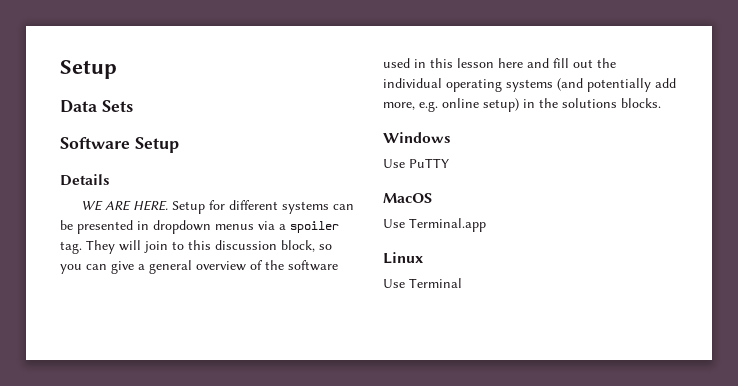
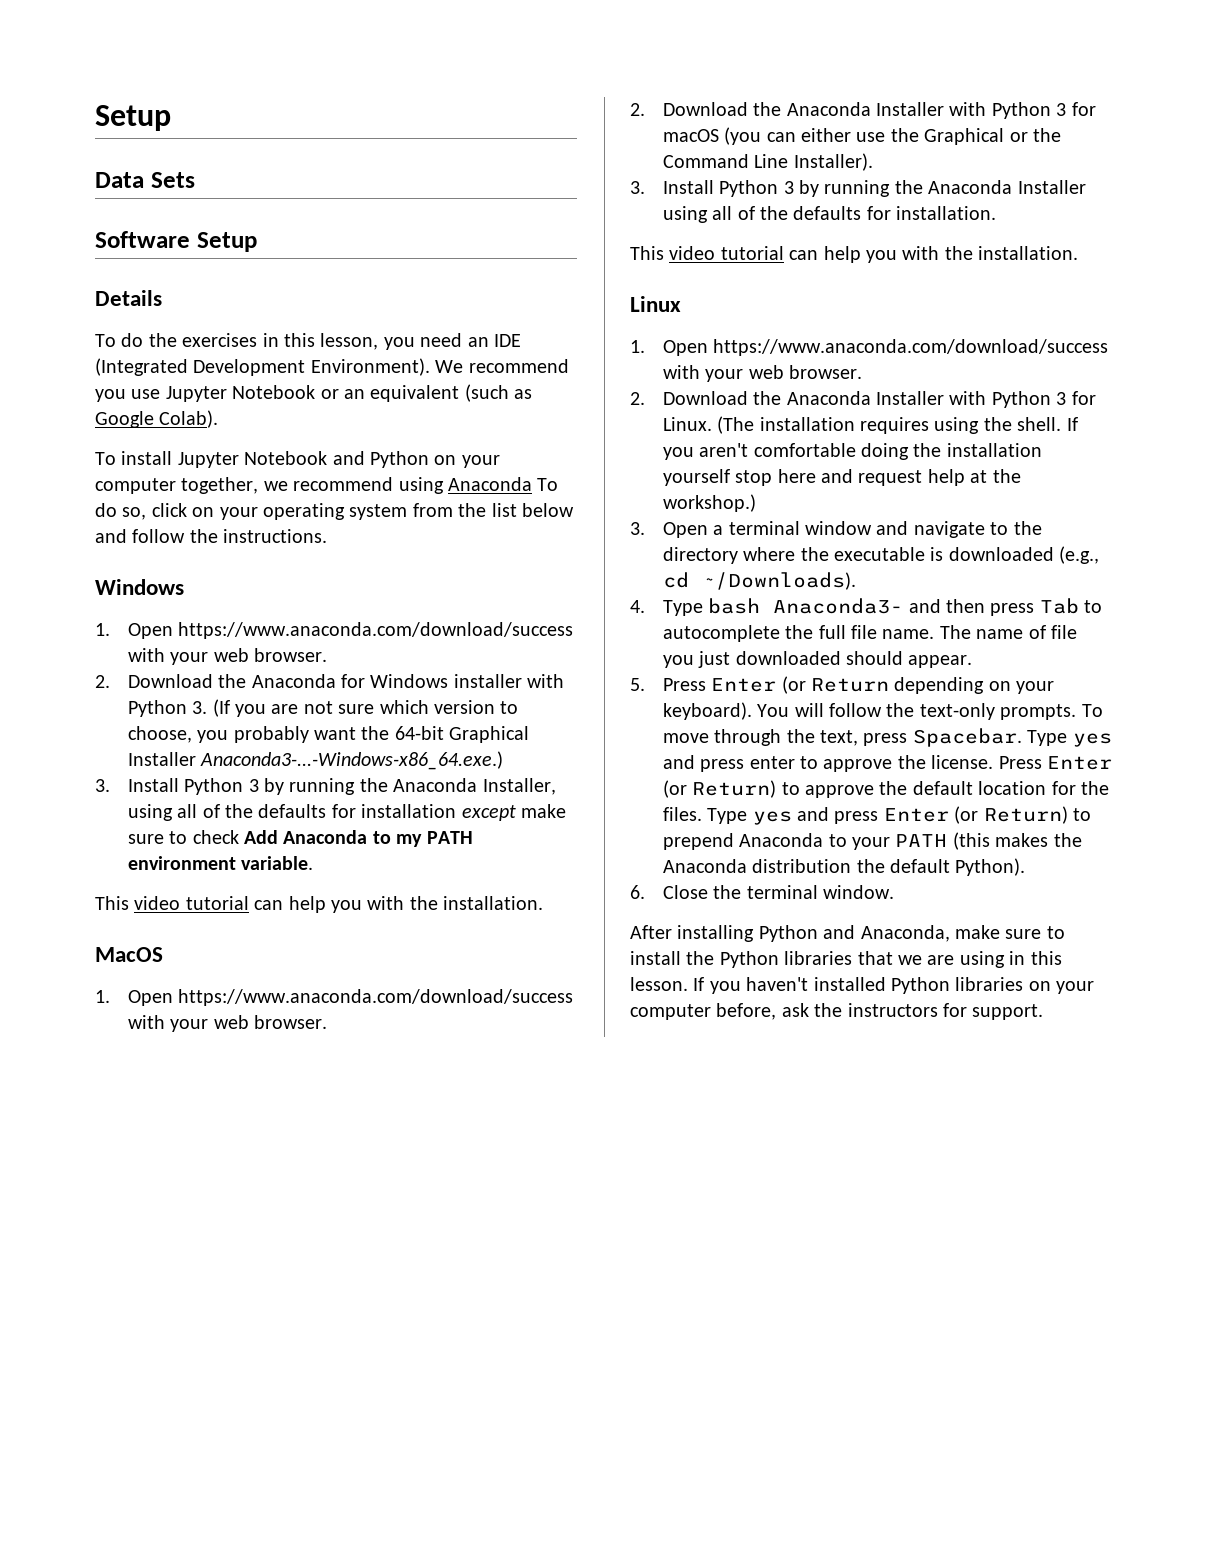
- WE ARE HERE. Setup for different systems can be presented in dropdown menus via a spoiler tag. They will join to this discussion block, so you can give a general overview of the software used in this lesson here and fill out the individual operating systems (and potentially add more, e.g. online setup) in the solutions blocks.
+ To do the exercises in this lesson, you need an IDE (Integrated Development Environment). We recommend you use Jupyter Notebook or an equivalent (such as Google Colab).
+ To install Jupyter Notebook and Python on your computer together, we recommend using Anaconda To do so, click on your operating system from the list below and follow the instructions.
  Windows
- Use PuTTY
+ 1. Open https://www.anaconda.com/download/success with your web browser.
+ 2. Download the Anaconda for Windows installer with Python 3. (If you are not sure which version to choose, you probably want the 64-bit Graphical Installer Anaconda3-...-Windows-x86_64.exe.)
+ 3. Install Python 3 by running the Anaconda Installer, using all of the defaults for installation except make sure to check Add Anaconda to my PATH environment variable.
+ This video tutorial can help you with the installation.
  MacOS
- Use Terminal.app
+ 1. Open https://www.anaconda.com/download/success with your web browser.
+ 2. Download the Anaconda Installer with Python 3 for macOS (you can either use the Graphical or the Command Line Installer).
+ 3. Install Python 3 by running the Anaconda Installer using all of the defaults for installation.
+ This video tutorial can help you with the installation.
  Linux
- Use Terminal
+ 1. Open https://www.anaconda.com/download/success with your web browser.
+ 2. Download the Anaconda Installer with Python 3 for Linux. (The installation requires using the shell. If you aren't comfortable doing the installation yourself stop here and request help at the workshop.)
+ 3. Open a terminal window and navigate to the directory where the executable is downloaded (e.g., cd ~/Downloads).
+ 4. Type bash Anaconda3- and then press Tab to autocomplete the full file name. The name of file you just downloaded should appear.
+ 5. Press Enter (or Return depending on your keyboard). You will follow the text-only prompts. To move through the text, press Spacebar. Type yes and press enter to approve the license. Press Enter (or Return) to approve the default location for the files. Type yes and press Enter (or Return) to prepend Anaconda to your PATH (this makes the Anaconda distribution the default Python).
+ 6. Close the terminal window.
+ After installing Python and Anaconda, make sure to install the Python libraries that we are using in this lesson. If you haven't installed Python libraries on your computer before, ask the instructors for support.

